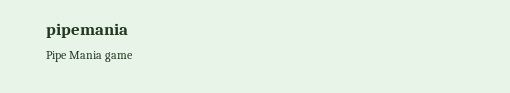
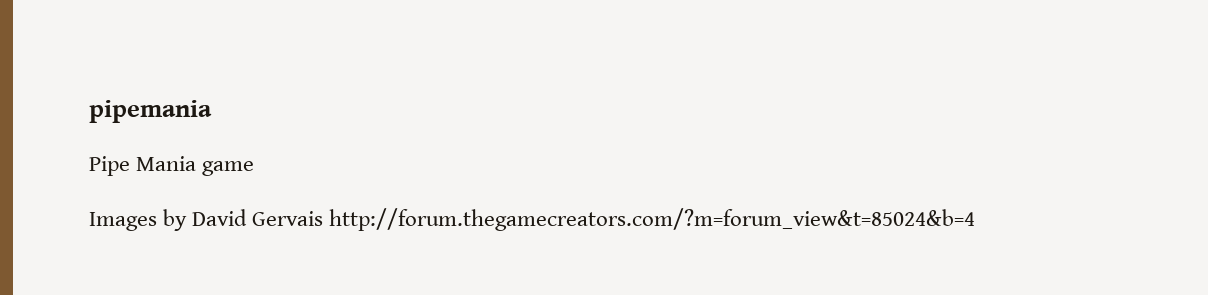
+ Images by David Gervais http://forum.thegamecreators.com/?m=forum_view&t=85024&b=4

